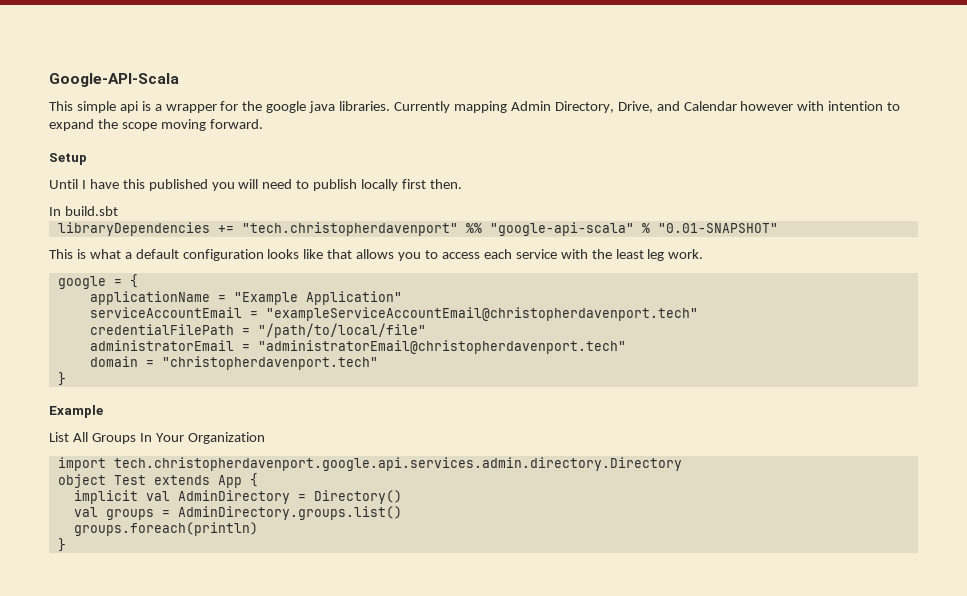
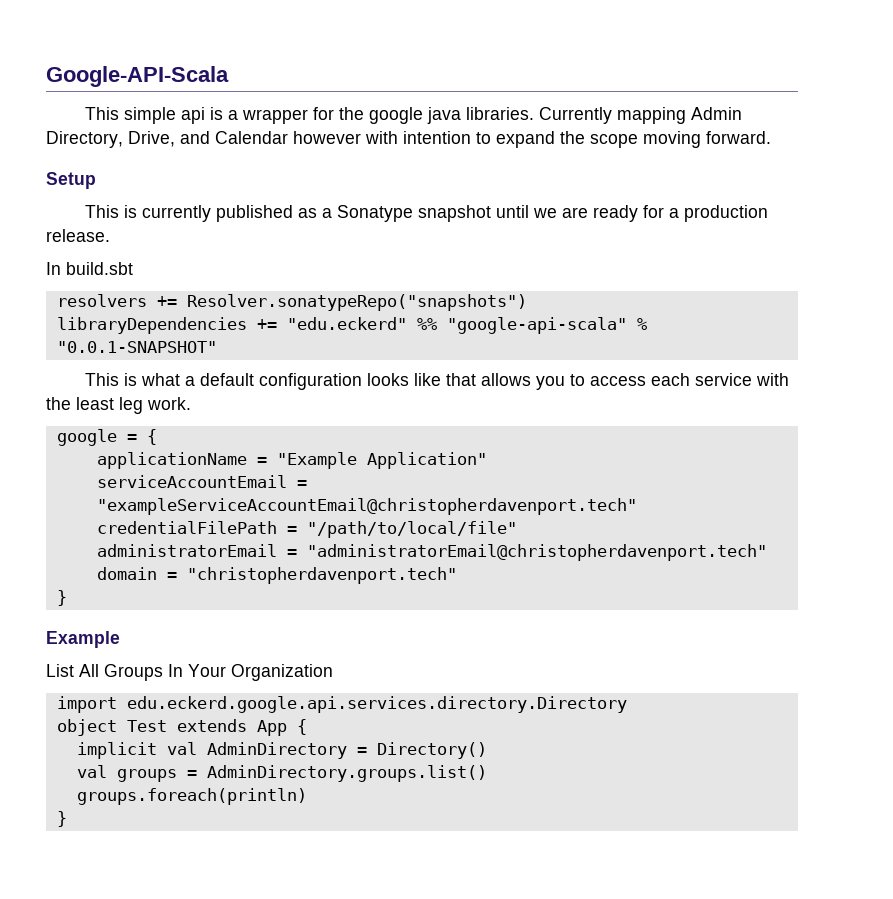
- Until I have this published you will need to publish locally first then.
+ This is currently published as a Sonatype snapshot until we are ready for a production release.
+ resolvers += Resolver.sonatypeRepo("snapshots")
- libraryDependencies += "tech.christopherdavenport" %% "google-api-scala" % "0.01-SNAPSHOT"
+ libraryDependencies += "edu.eckerd" %% "google-api-scala" % "0.0.1-SNAPSHOT"
- import tech.christopherdavenport.google.api.services.admin.directory.Directory
+ import edu.eckerd.google.api.services.directory.Directory

